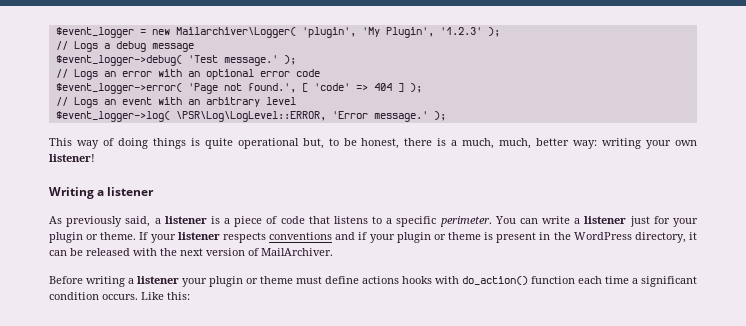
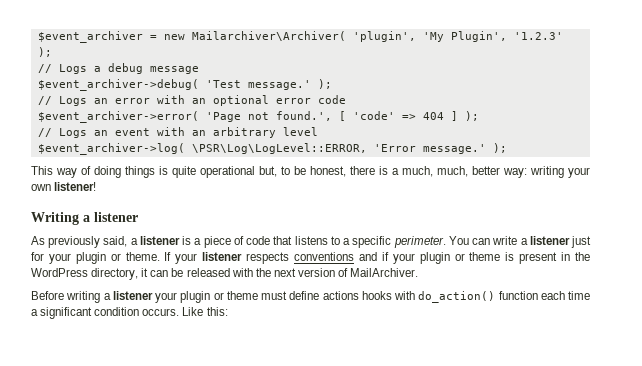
- $event_logger = new Mailarchiver\Logger( 'plugin', 'My Plugin', '1.2.3' );
+ $event_archiver = new Mailarchiver\Archiver( 'plugin', 'My Plugin', '1.2.3' );
- $event_logger->debug( 'Test message.' );
+ $event_archiver->debug( 'Test message.' );
- $event_logger->error( 'Page not found.', [ 'code' => 404 ] );
+ $event_archiver->error( 'Page not found.', [ 'code' => 404 ] );
- $event_logger->log( \PSR\Log\LogLevel::ERROR, 'Error message.' );
+ $event_archiver->log( \PSR\Log\LogLevel::ERROR, 'Error message.' );

